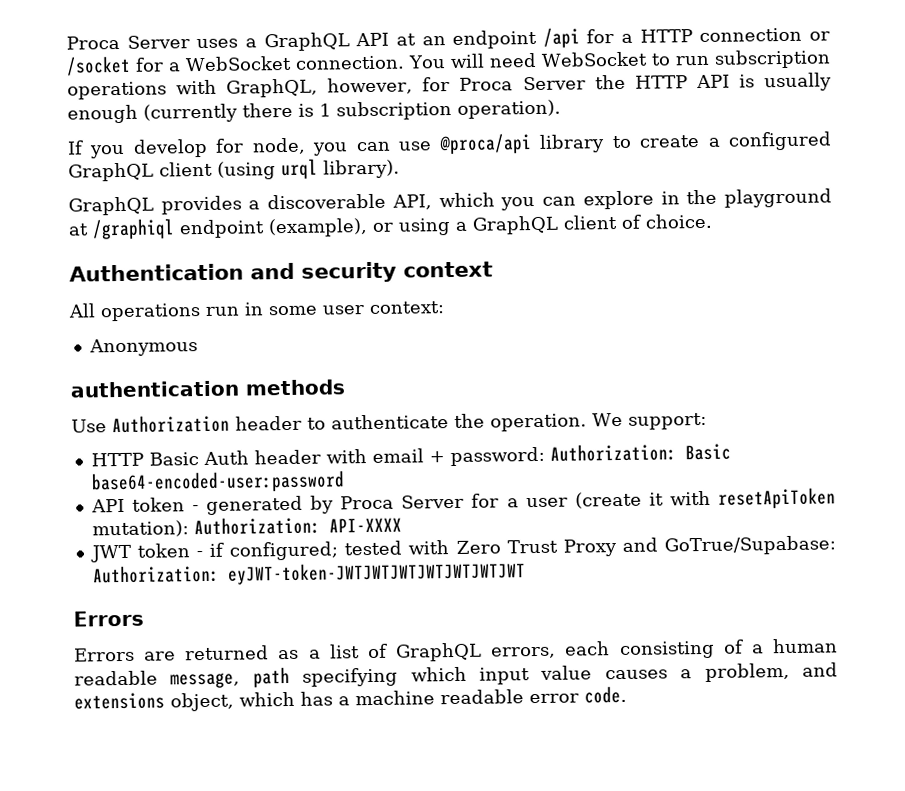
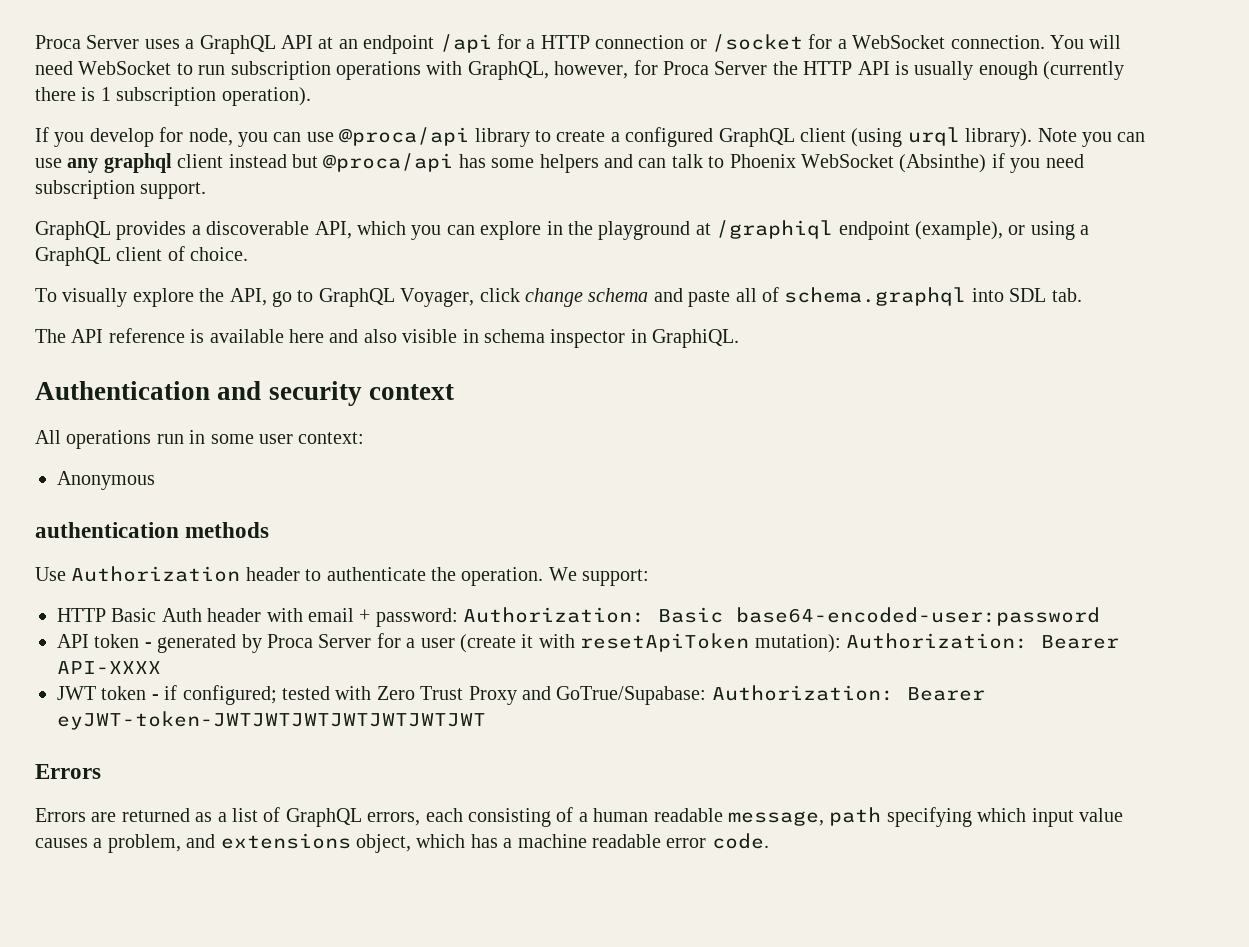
+ Note you can use any graphql client instead but @proca/api has some helpers and can talk to Phoenix WebSocket (Absinthe) if you need subscription support.
+ To visually explore the API, go to GraphQL Voyager, click change schema and paste all of schema.graphql into SDL tab.
+ The API reference is available here and also visible in schema inspector in GraphiQL.
- API token - generated by Proca Server for a user (create it with resetApiToken mutation): Authorization: API-XXXX
+ API token - generated by Proca Server for a user (create it with resetApiToken mutation): Authorization: Bearer API-XXXX
- JWT token - if configured; tested with Zero Trust Proxy and GoTrue/Supabase: Authorization: eyJWT-token-JWTJWTJWTJWTJWTJWTJWT
+ JWT token - if configured; tested with Zero Trust Proxy and GoTrue/Supabase: Authorization: Bearer eyJWT-token-JWTJWTJWTJWTJWTJWTJWT

